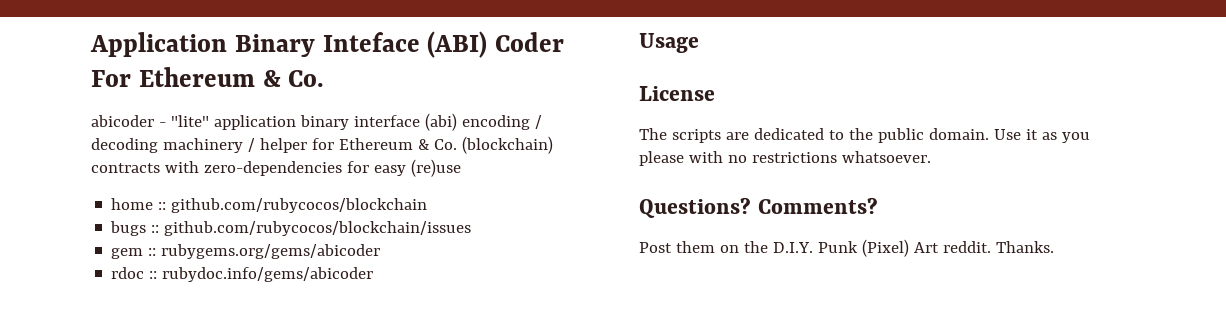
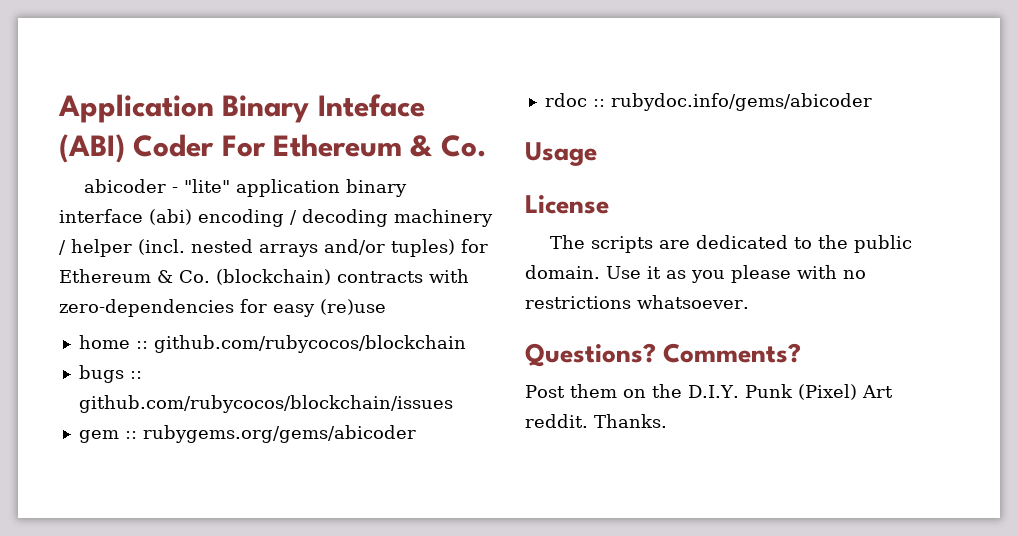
- abicoder - "lite" application binary interface (abi) encoding / decoding machinery / helper for Ethereum & Co. (blockchain) contracts with zero-dependencies for easy (re)use
+ abicoder - "lite" application binary interface (abi) encoding / decoding machinery / helper (incl. nested arrays and/or tuples) for Ethereum & Co. (blockchain) contracts with zero-dependencies for easy (re)use

